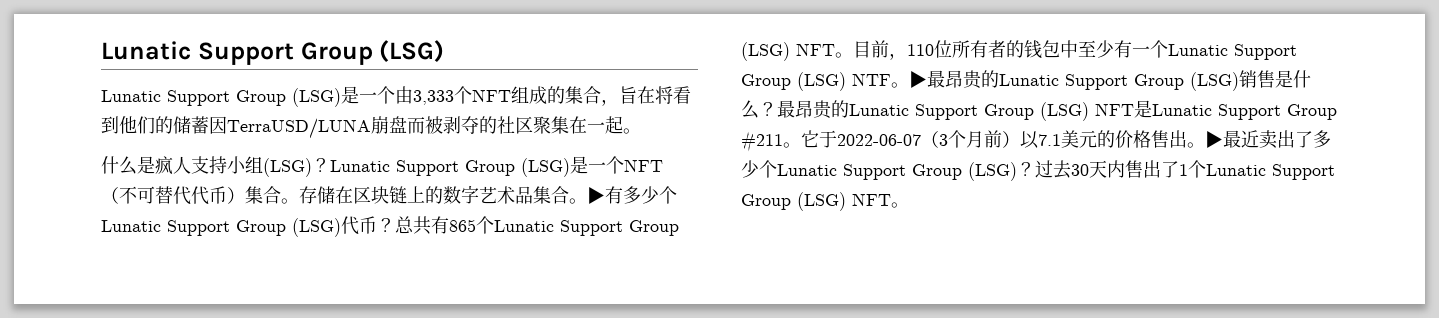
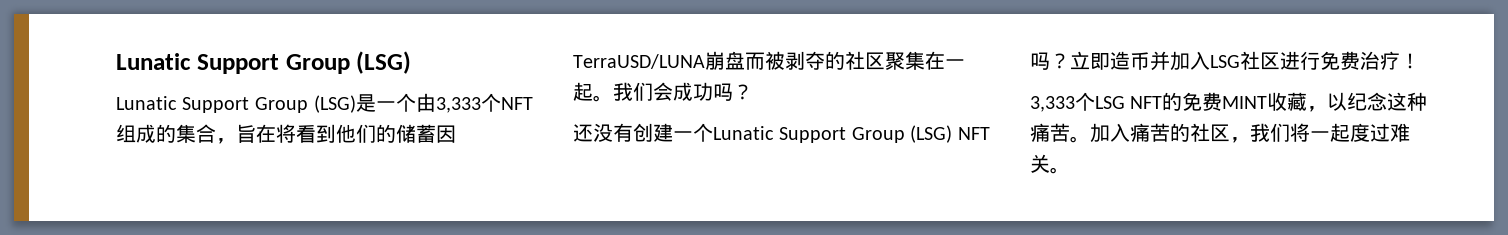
- Lunatic Support Group (LSG)是一个由3,333个NFT组成的集合，旨在将看到他们的储蓄因TerraUSD/LUNA崩盘而被剥夺的社区聚集在一起。
- 什么是疯人支持小组(LSG)？Lunatic Support Group (LSG)是一个NFT（不可替代代币）集合。存储在区块链上的数字艺术品集合。▶有多少个Lunatic Support Group (LSG)代币？总共有865个Lunatic Support Group (LSG) NFT。目前，110位所有者的钱包中至少有一个Lunatic Support Group (LSG) NTF。▶最昂贵的Lunatic Support Group (LSG)销售是什么？最昂贵的Lunatic Support Group (LSG) NFT是Lunatic Support Group #211。它于2022-06-07（3个月前）以7.1美元的价格售出。▶最近卖出了多少个Lunatic Support Group (LSG)？过去30天内售出了1个Lunatic Support Group (LSG) NFT。
+ Lunatic Support Group (LSG)是一个由3,333个NFT组成的集合，旨在将看到他们的储蓄因TerraUSD/LUNA崩盘而被剥夺的社区聚集在一起。我们会成功吗？
+ 还没有创建一个Lunatic Support Group (LSG) NFT吗？立即造币并加入LSG社区进行免费治疗！
+ 3,333个LSG NFT的免费MINT收藏，以纪念这种痛苦。加入痛苦的社区，我们将一起度过难关。

